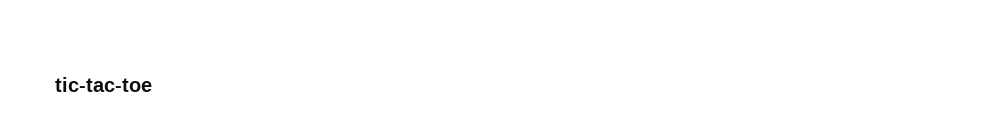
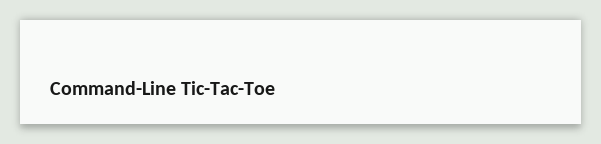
- tic-tac-toe
+ Command-Line Tic-Tac-Toe

